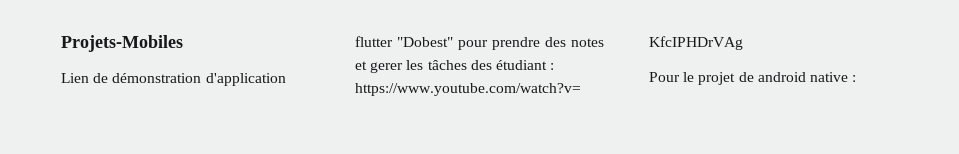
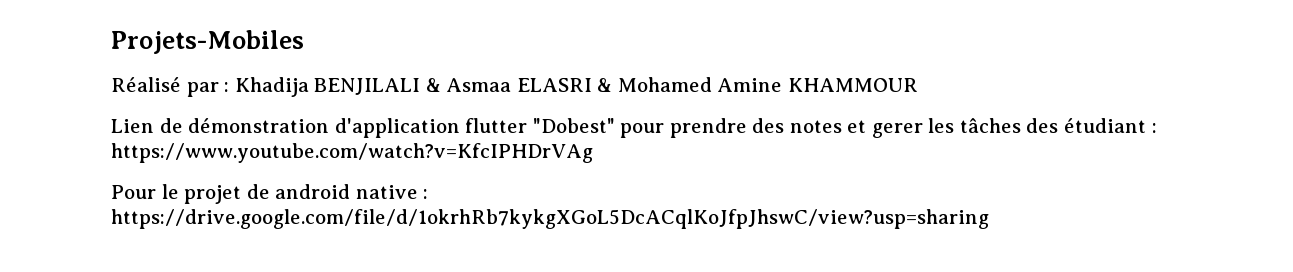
+ Réalisé par : Khadija BENJILALI & Asmaa ELASRI & Mohamed Amine KHAMMOUR
- Pour le projet de android native :
+ Pour le projet de android native : https://drive.google.com/file/d/1okrhRb7kykgXGoL5DcACqlKoJfpJhswC/view?usp=sharing

